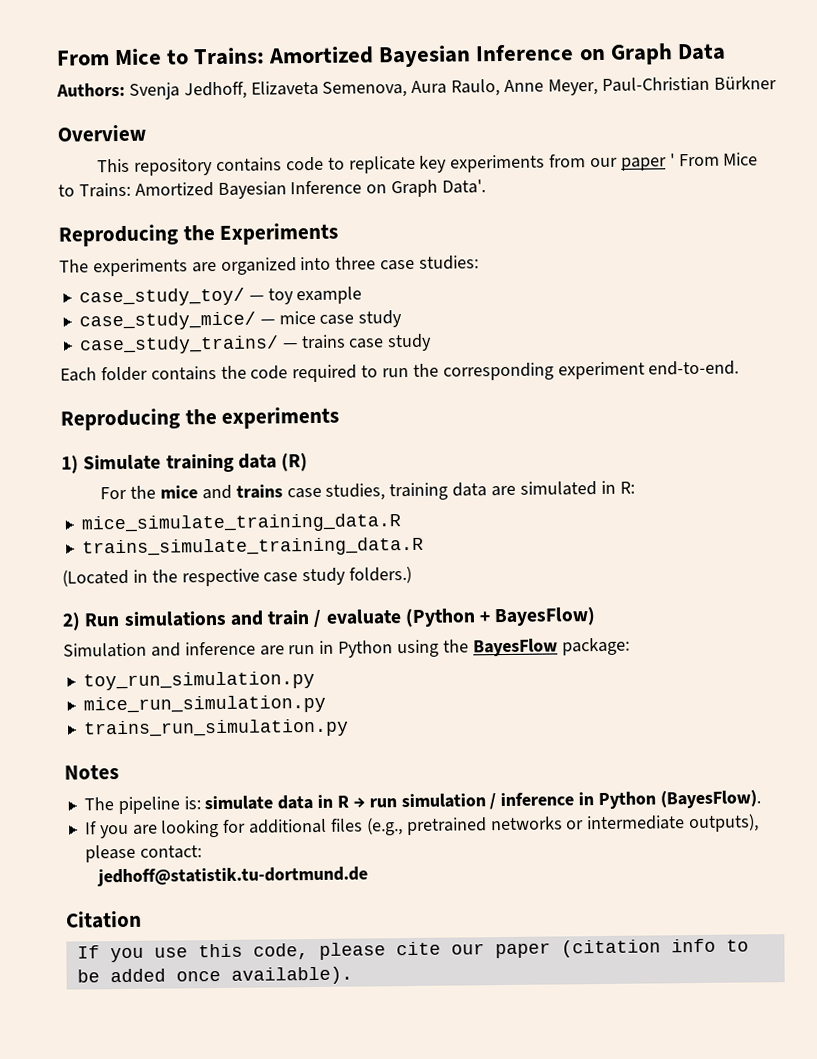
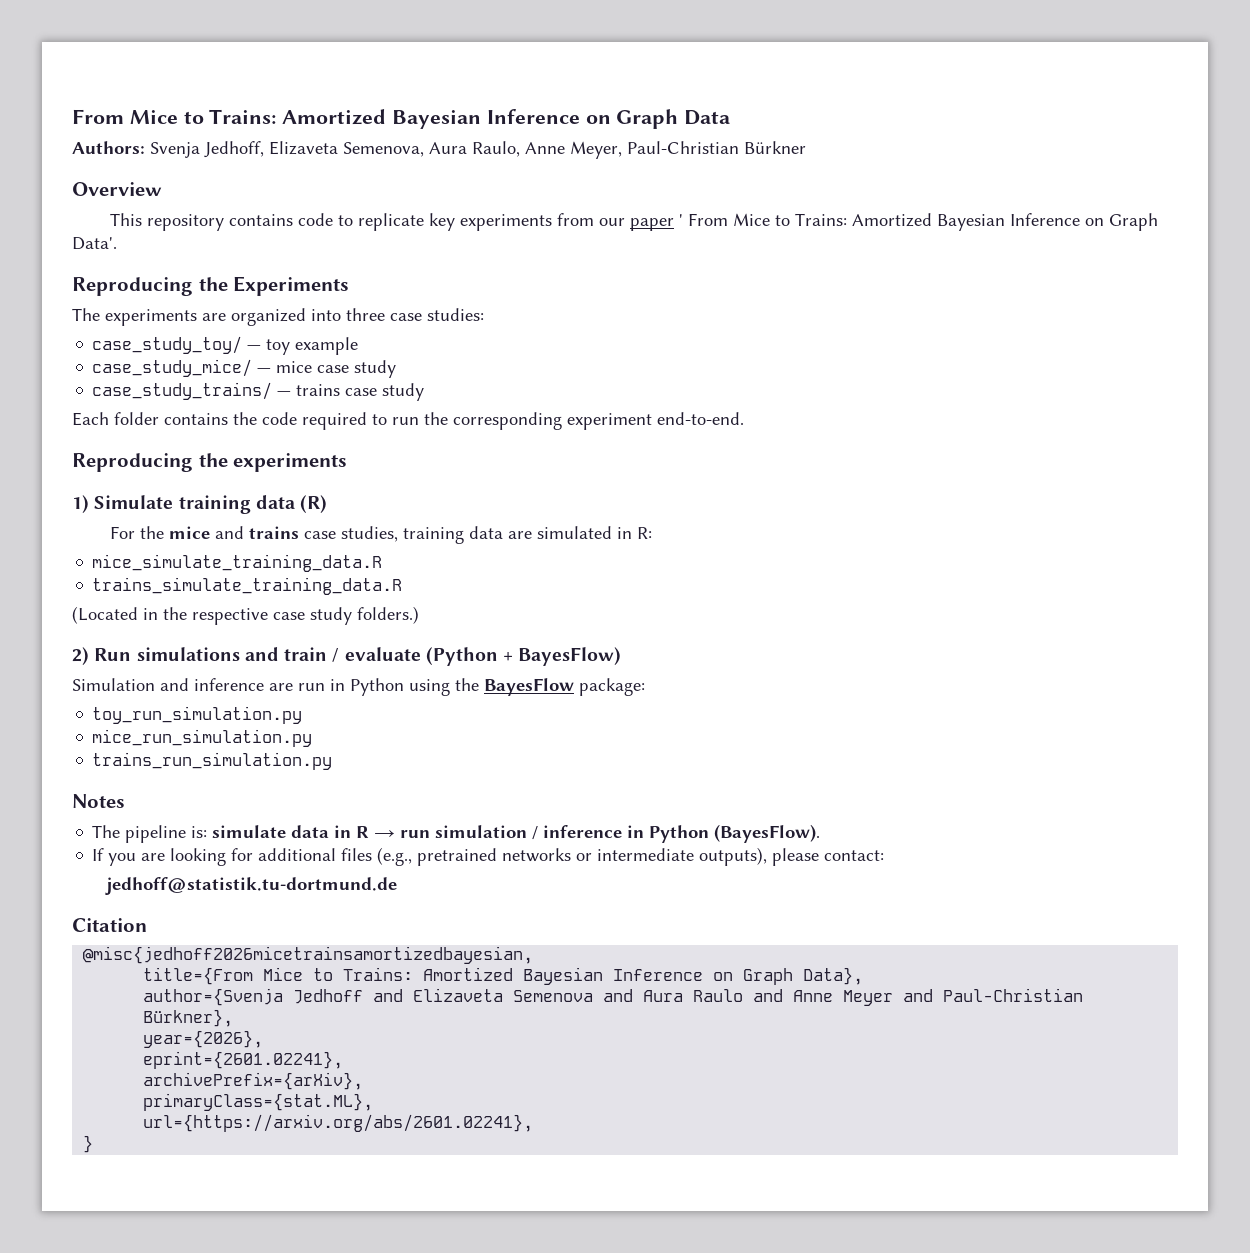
- If you use this code, please cite our paper (citation info to be added once available).
+ @misc{jedhoff2026micetrainsamortizedbayesian,
+ title={From Mice to Trains: Amortized Bayesian Inference on Graph Data},
+ author={Svenja Jedhoff and Elizaveta Semenova and Aura Raulo and Anne Meyer and Paul-Christian Bürkner},
+ year={2026},
+ eprint={2601.02241},
+ archivePrefix={arXiv},
+ primaryClass={stat.ML},
+ url={https://arxiv.org/abs/2601.02241},
+ }

